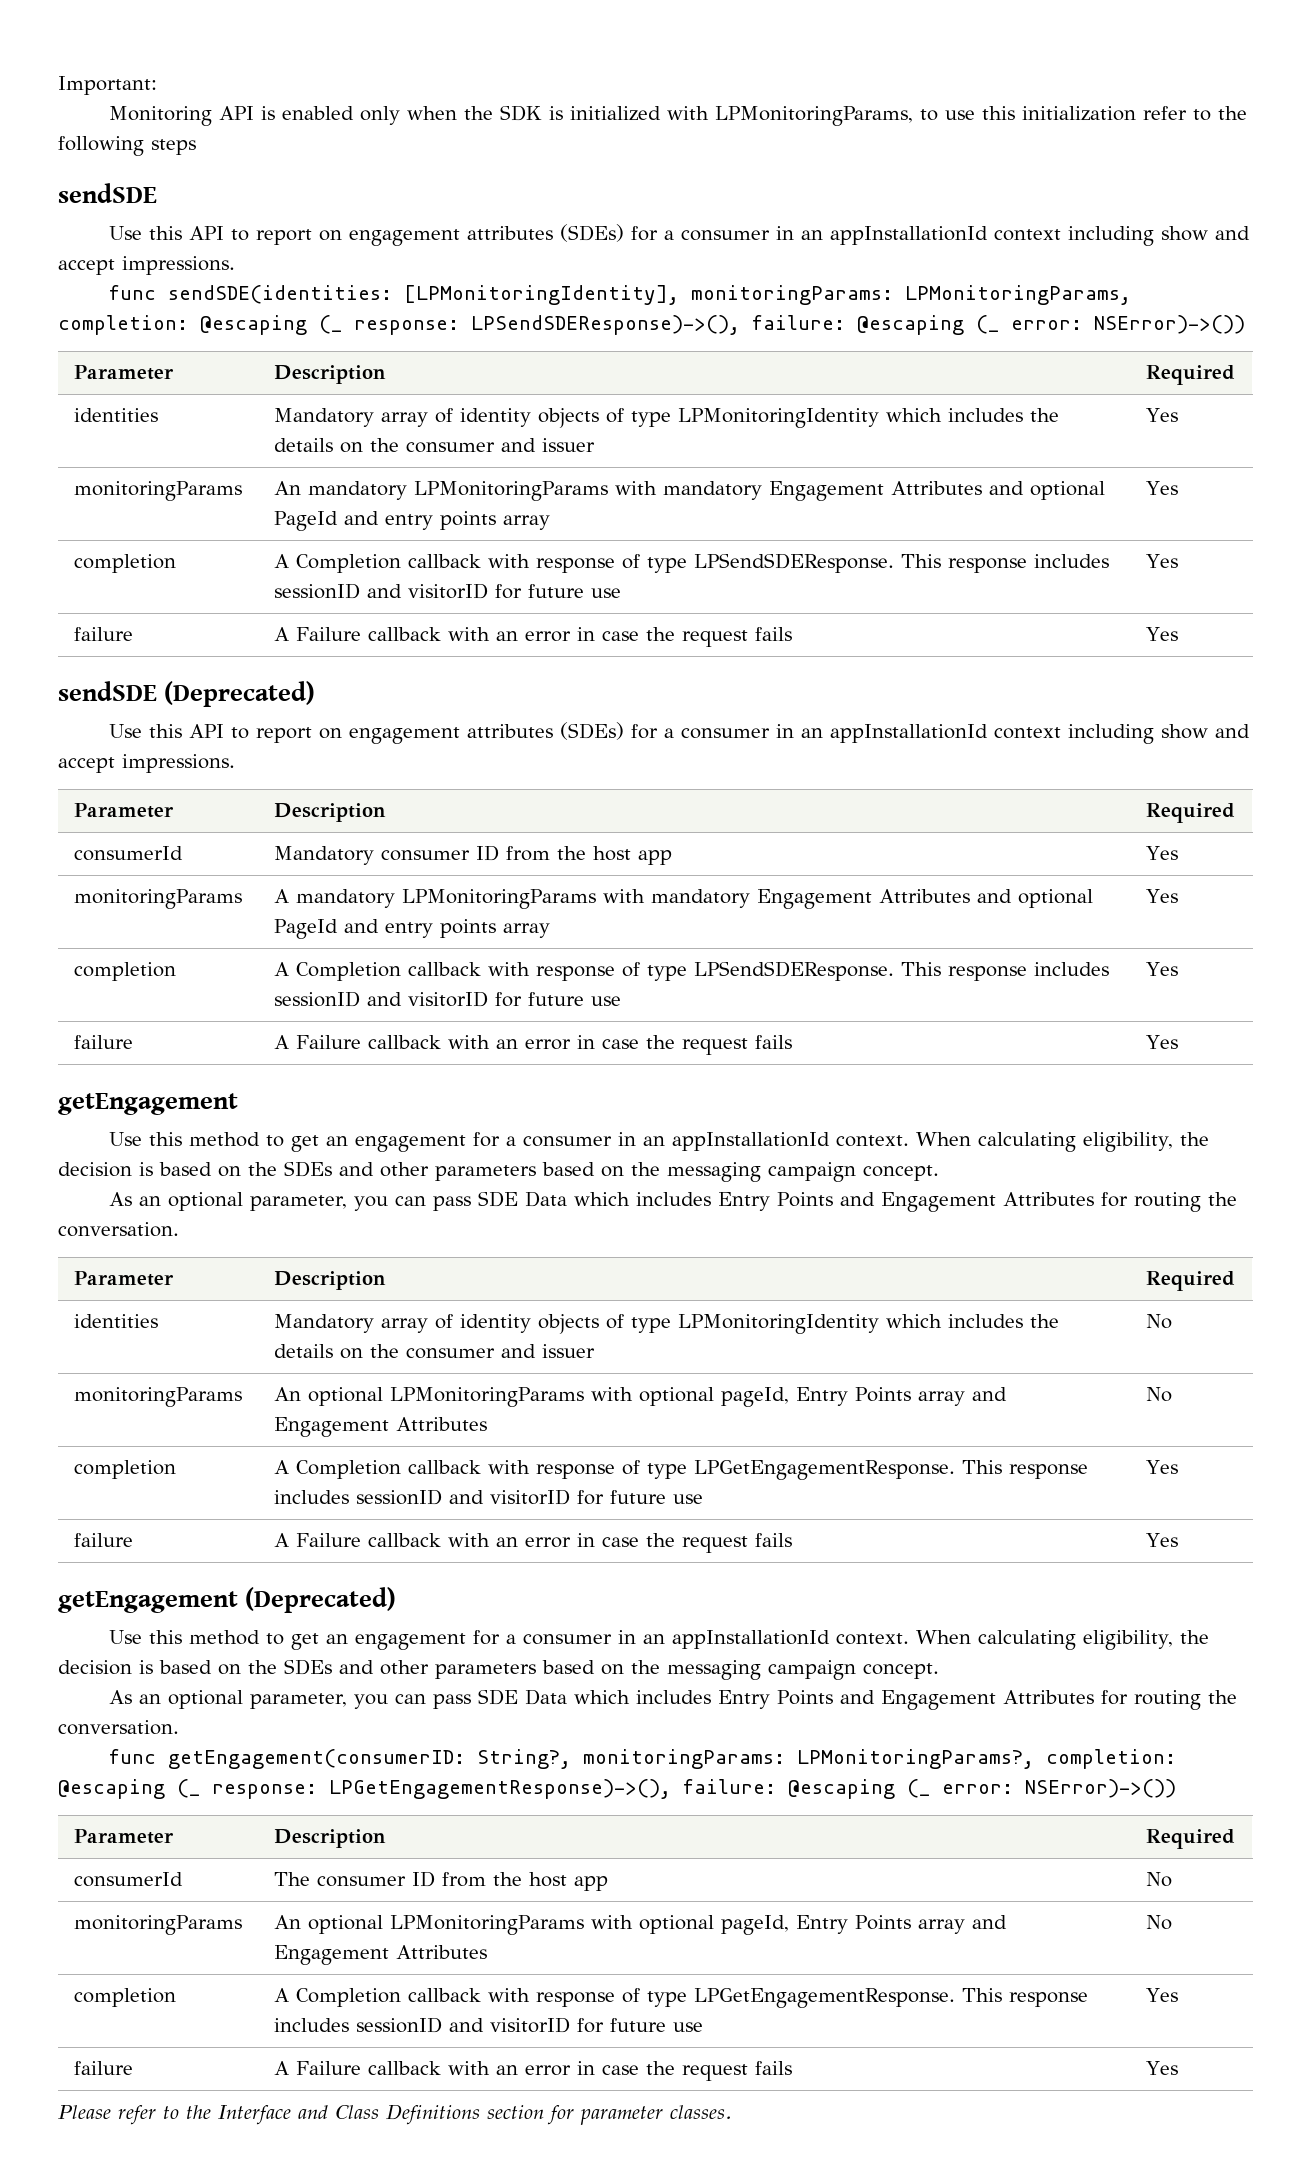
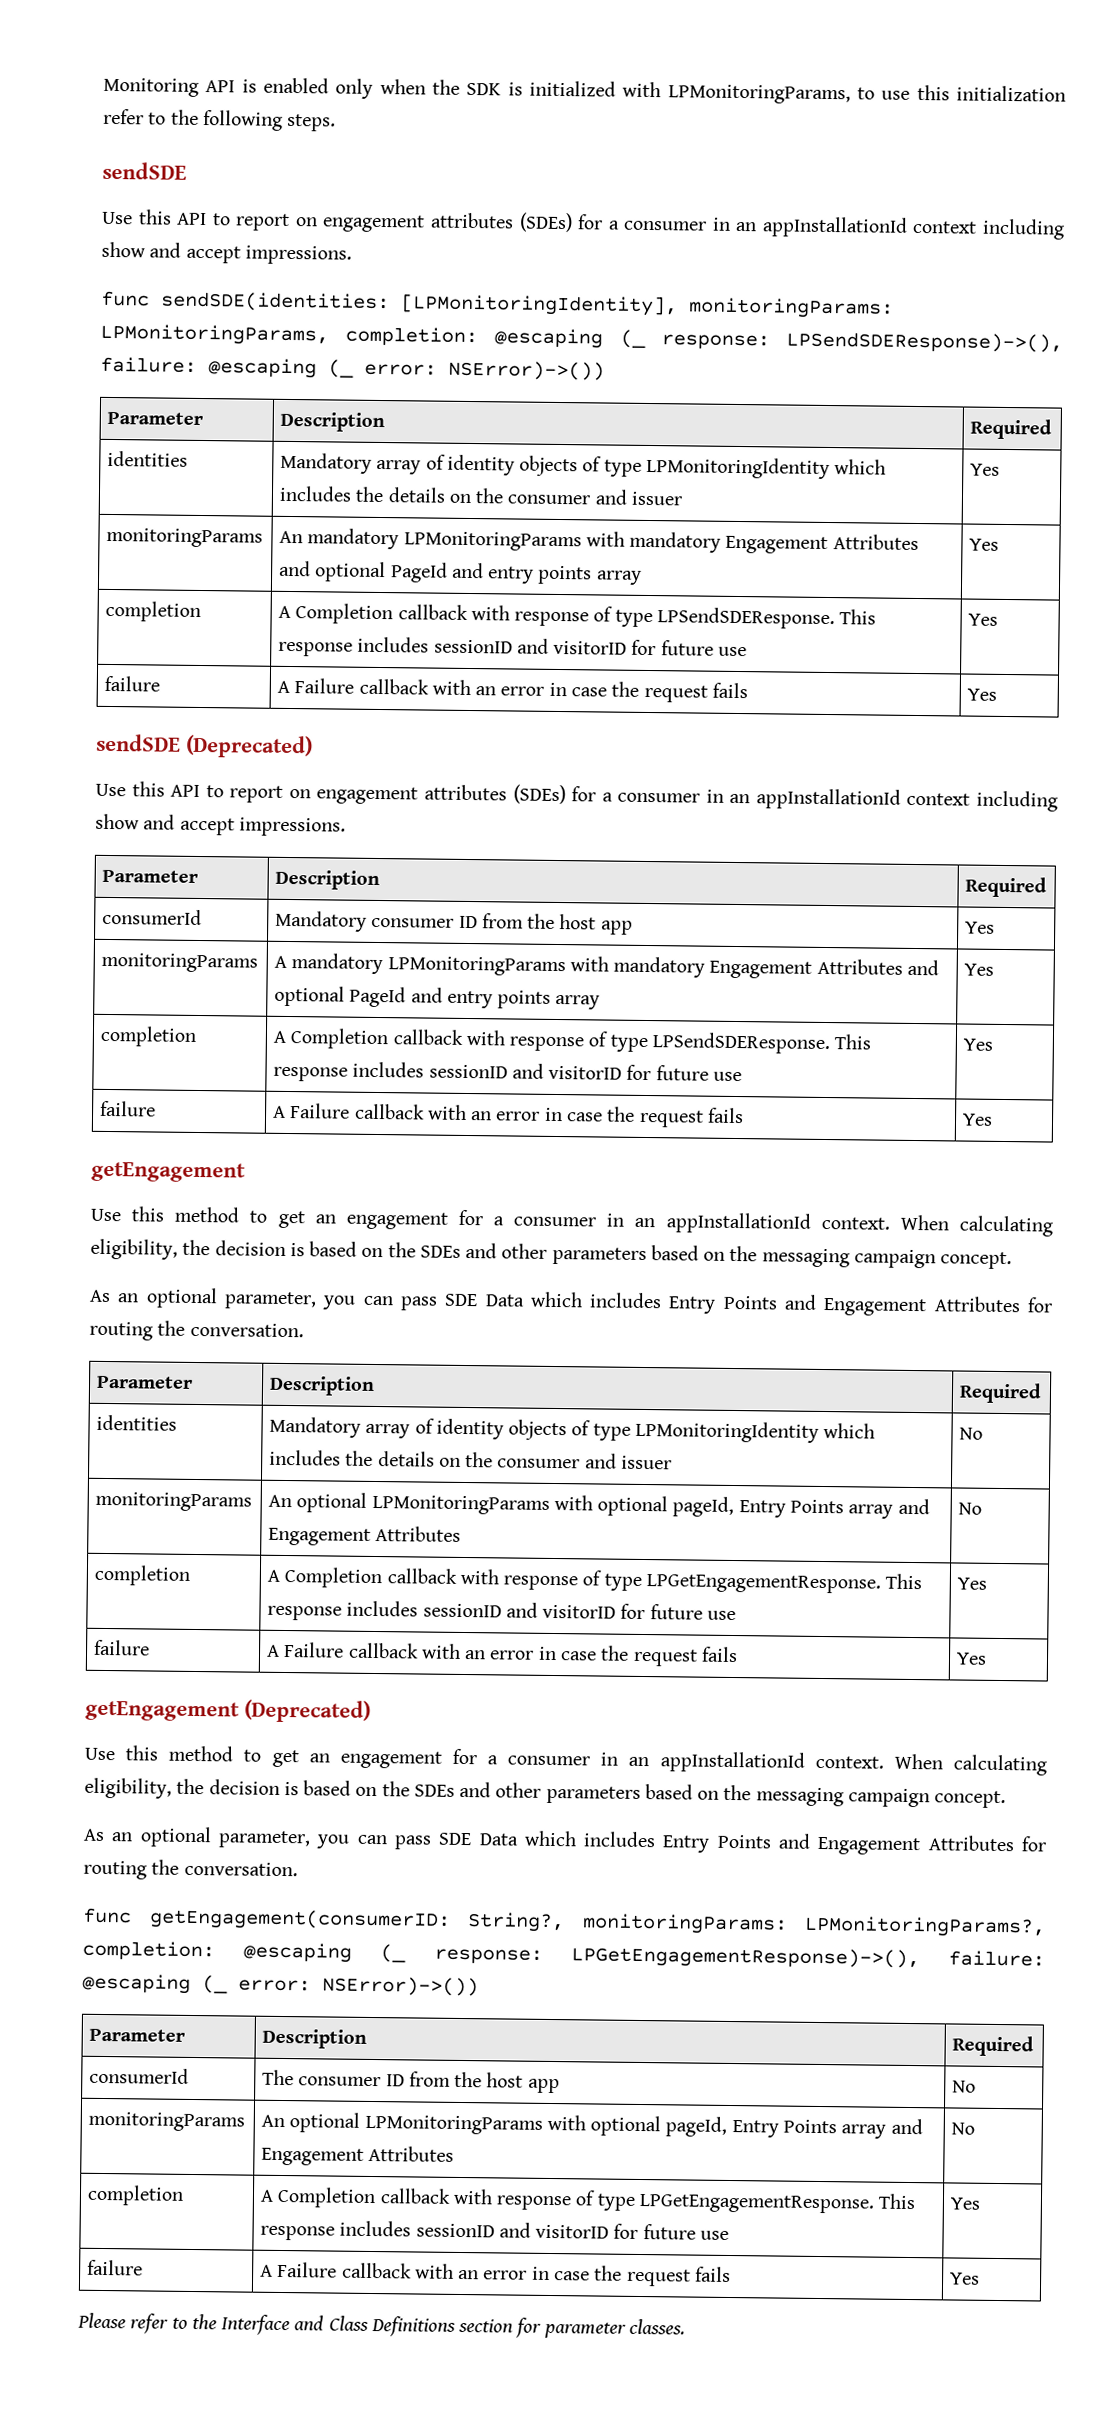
- Important:
- Monitoring API is enabled only when the SDK is initialized with LPMonitoringParams, to use this initialization refer to the following steps
+ Monitoring API is enabled only when the SDK is initialized with LPMonitoringParams, to use this initialization refer to the following steps.

